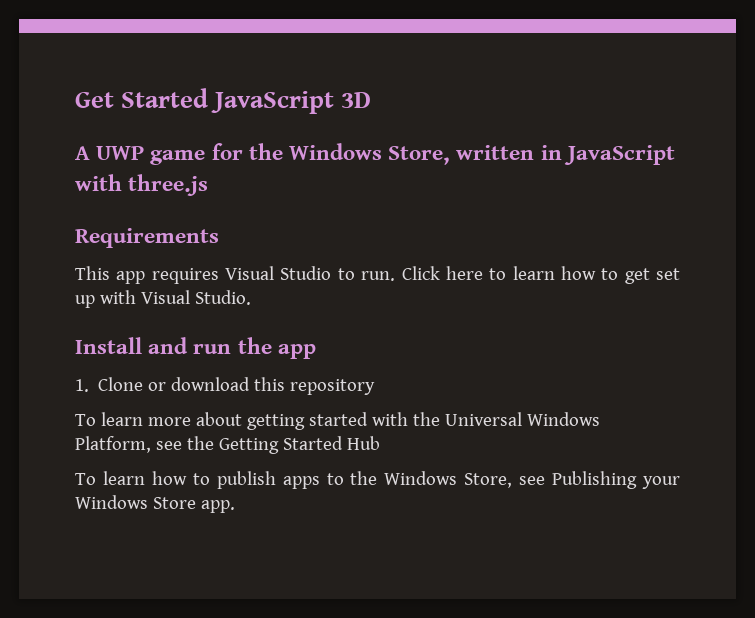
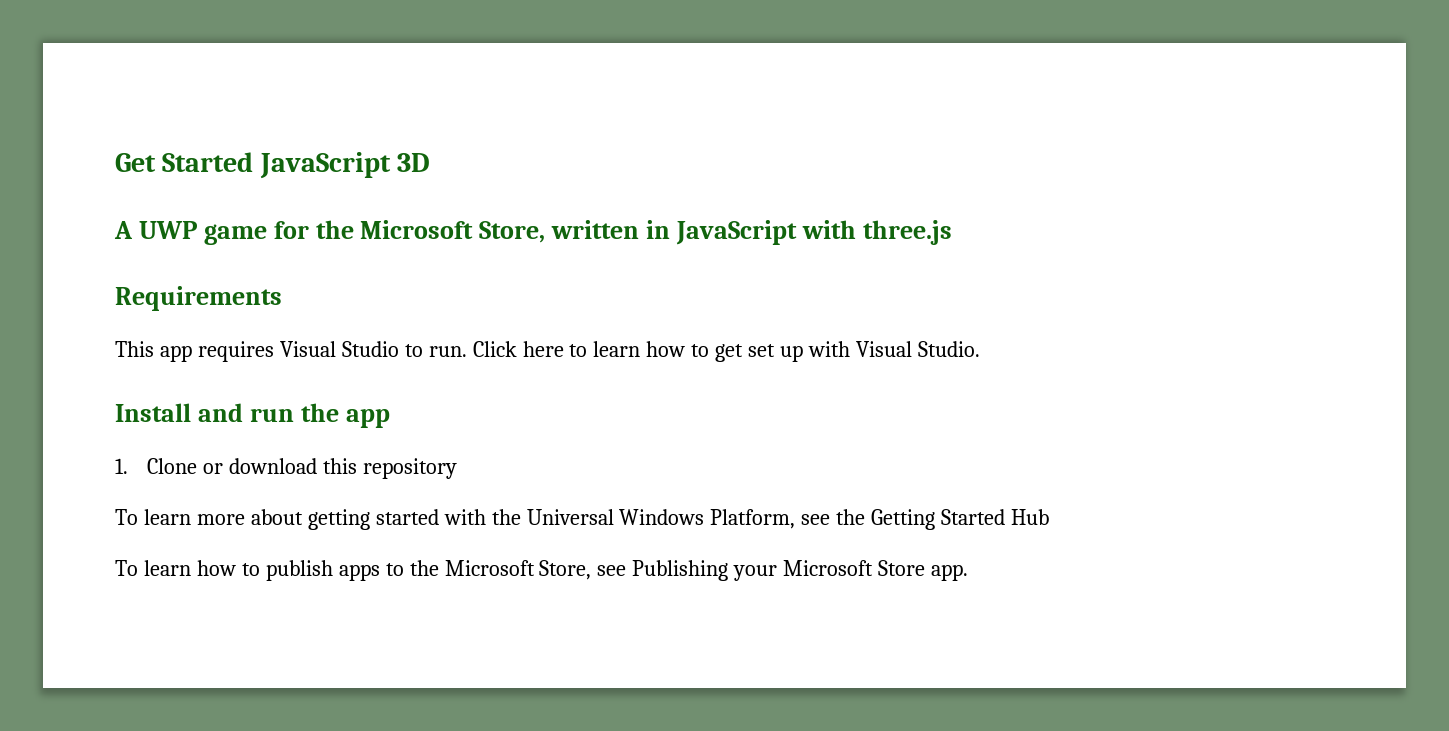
- A UWP game for the Windows Store, written in JavaScript with three.js
+ A UWP game for the Microsoft Store, written in JavaScript with three.js
- To learn how to publish apps to the Windows Store, see Publishing your Windows Store app.
+ To learn how to publish apps to the Microsoft Store, see Publishing your Microsoft Store app.

